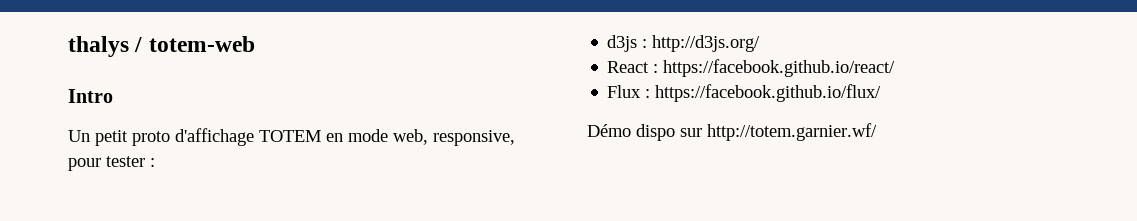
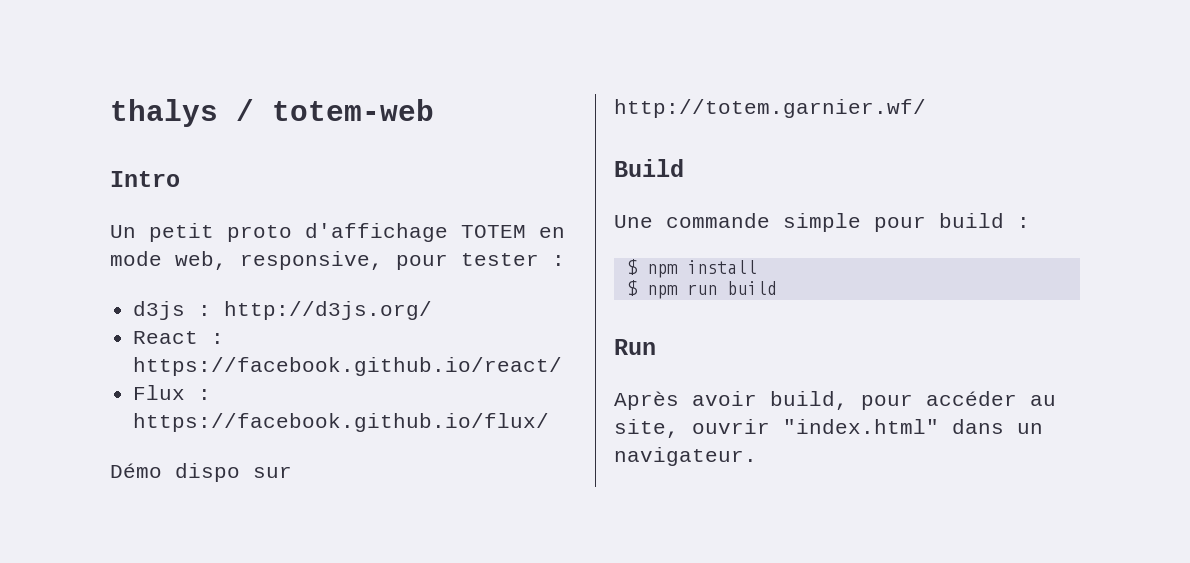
+ Build
+ Une commande simple pour build :
+ $ npm install
+ $ npm run build
+ Run
+ Après avoir build, pour accéder au site, ouvrir "index.html" dans un navigateur.

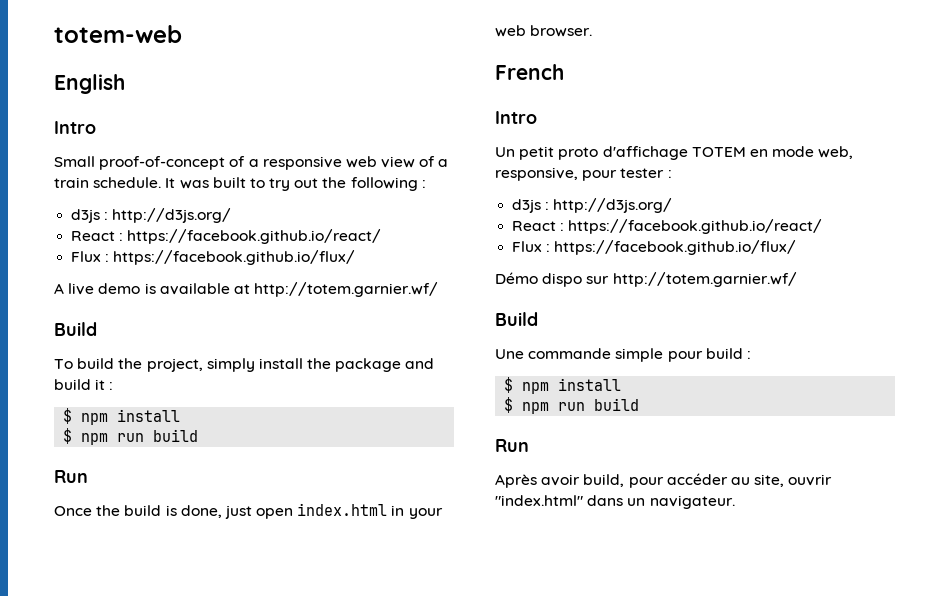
- thalys / totem-web
+ totem-web
+ English
+ Intro
+ Small proof-of-concept of a responsive web view of a train schedule. It was built to try out the following :
+ d3js : http://d3js.org/
+ React : https://facebook.github.io/react/
+ Flux : https://facebook.github.io/flux/
+ A live demo is available at http://totem.garnier.wf/
+ Build
+ To build the project, simply install the package and build it :
+ $ npm install
+ $ npm run build
+ Run
+ Once the build is done, just open index.html in your web browser.
+ French

